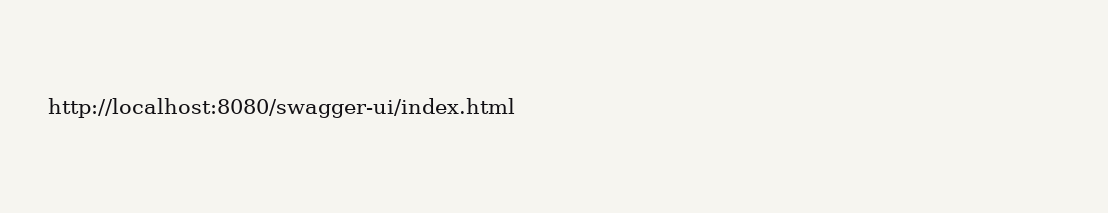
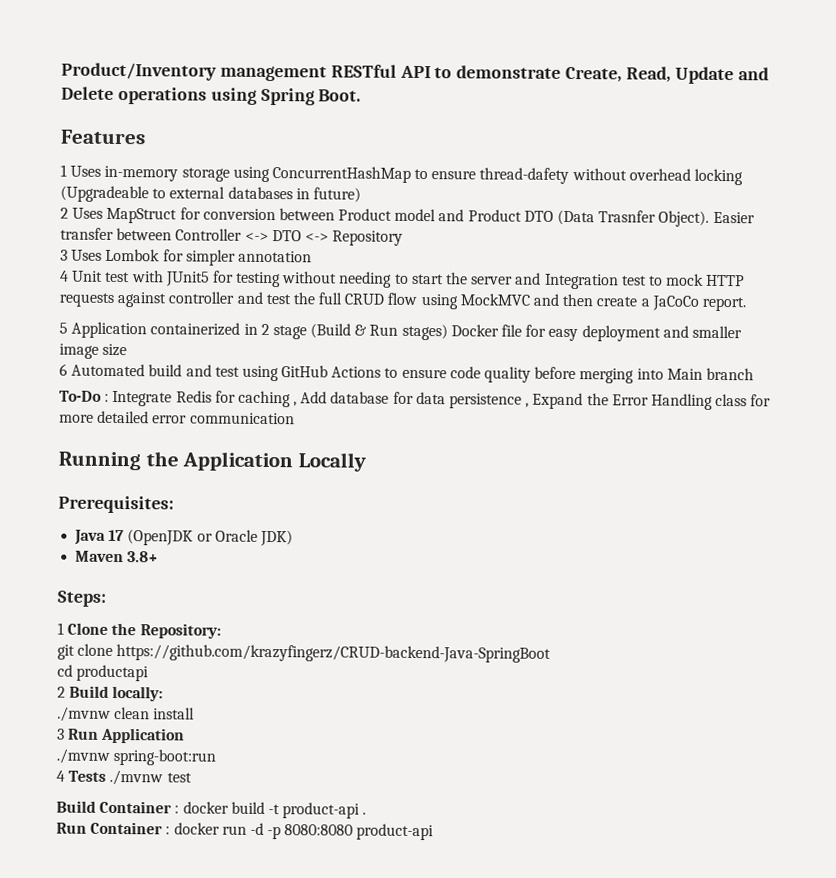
- http://localhost:8080/swagger-ui/index.html
+ Product/Inventory management RESTful API to demonstrate Create, Read, Update and Delete operations using Spring Boot.
+ Features
+ 1 Uses in-memory storage using ConcurrentHashMap to ensure thread-dafety without overhead locking (Upgradeable to external databases in future)
+ 2 Uses MapStruct for conversion between Product model and Product DTO (Data Trasnfer Object). Easier transfer between Controller <-> DTO <-> Repository
+ 3 Uses Lombok for simpler annotation
+ 4 Unit test with JUnit5 for testing without needing to start the server and Integration test to mock HTTP requests against controller and test the full CRUD flow using MockMVC and then create a JaCoCo report.
+ 5 Application containerized in 2 stage (Build & Run stages) Docker file for easy deployment and smaller image size
+ 6 Automated build and test using GitHub Actions to ensure code quality before merging into Main branch
+ To-Do : Integrate Redis for caching , Add database for data persistence , Expand the Error Handling class for more detailed error communication
+ Running the Application Locally
+ Prerequisites:
+ Java 17 (OpenJDK or Oracle JDK)
+ Maven 3.8+
+ Steps:
+ 1 Clone the Repository:
+ git clone https://github.com/krazyfingerz/CRUD-backend-Java-SpringBoot
+ cd productapi
+ 2 Build locally:
+ ./mvnw clean install
+ 3 Run Application
+ ./mvnw spring-boot:run
+ 4 Tests ./mvnw test
+ Build Container : docker build -t product-api .
+ Run Container : docker run -d -p 8080:8080 product-api

